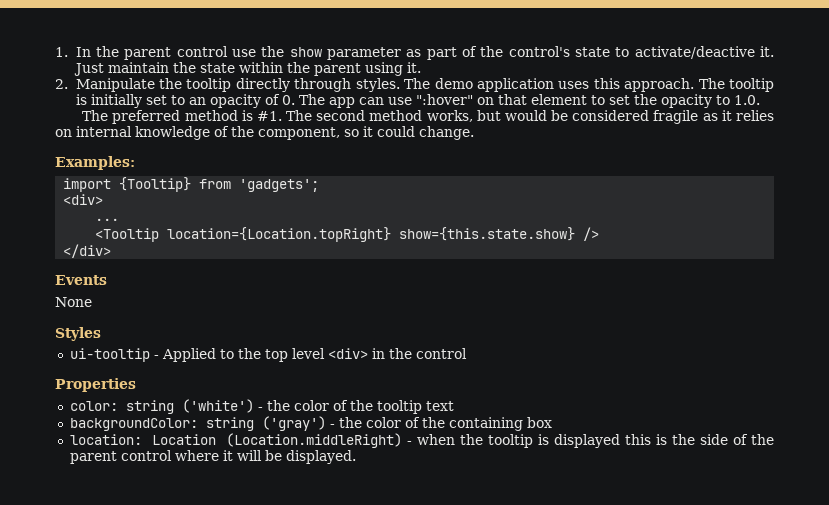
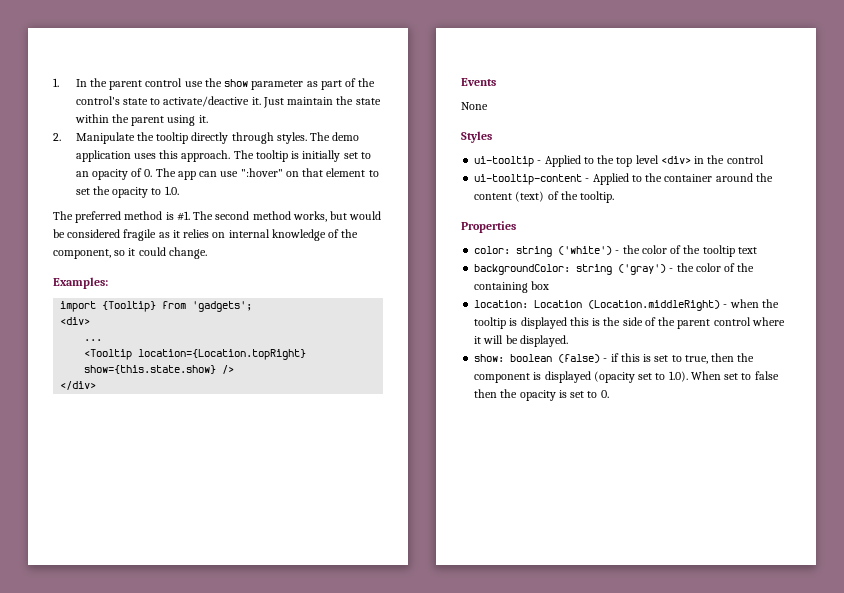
+ ui-tooltip-content - Applied to the container around the content (text) of the tooltip.
+ show: boolean (false) - if this is set to true, then the component is displayed (opacity set to 1.0). When set to false then the opacity is set to 0.

